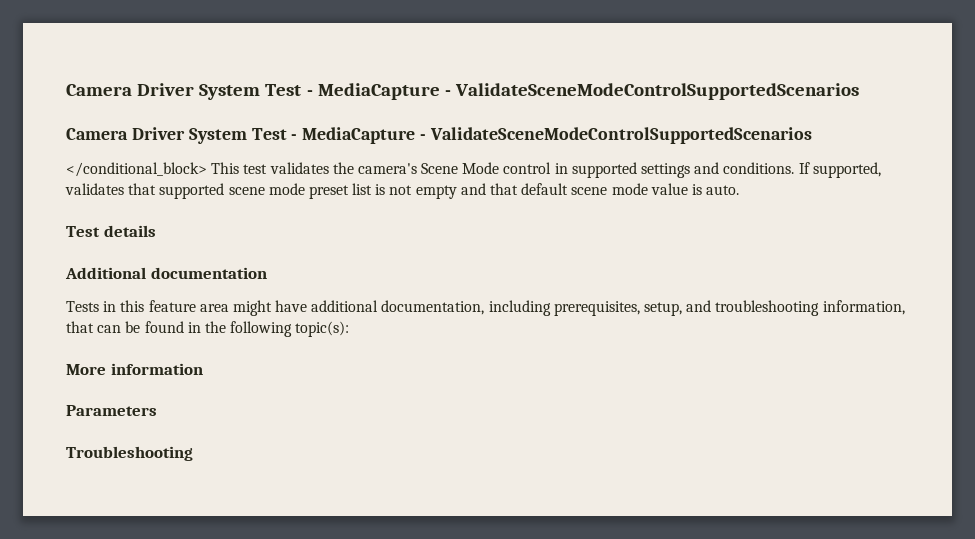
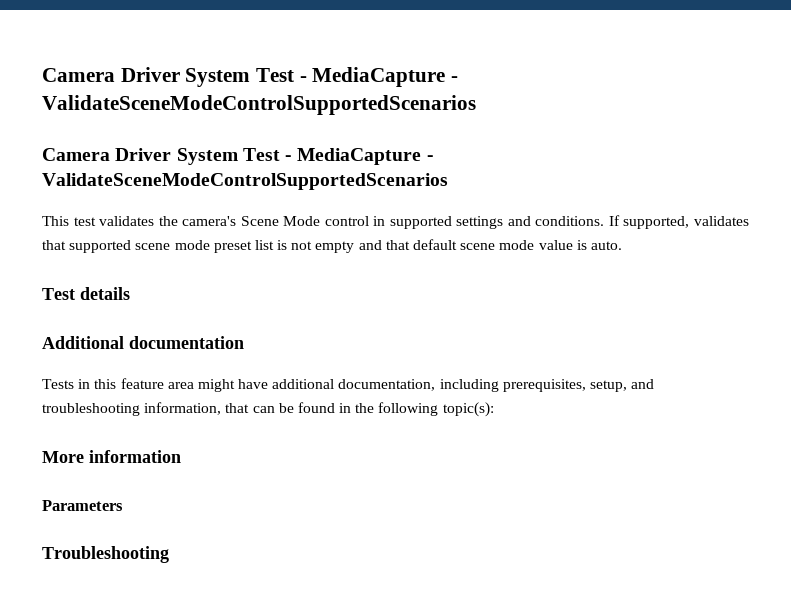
- </conditional_block> This test validates the camera's Scene Mode control in supported settings and conditions.
+ This test validates the camera's Scene Mode control in supported settings and conditions.

